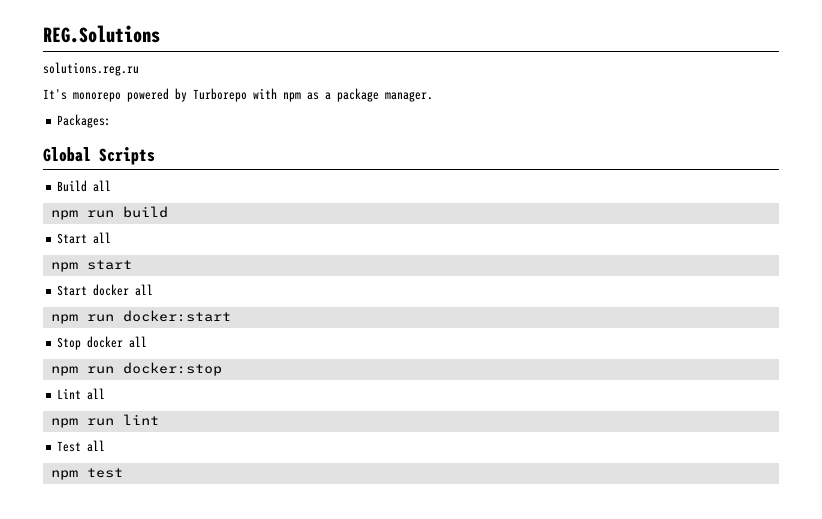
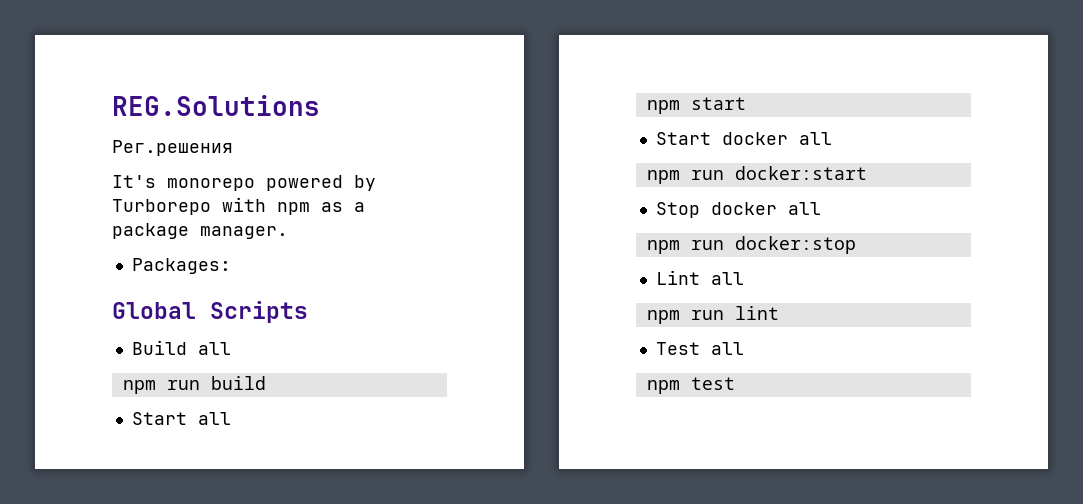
- solutions.reg.ru
+ Рег.решения

